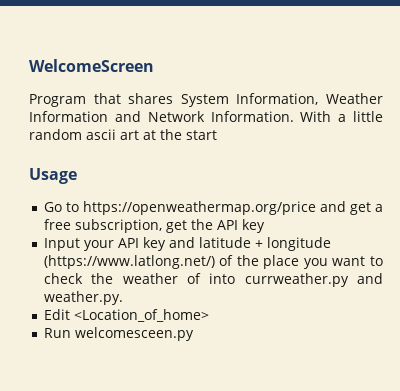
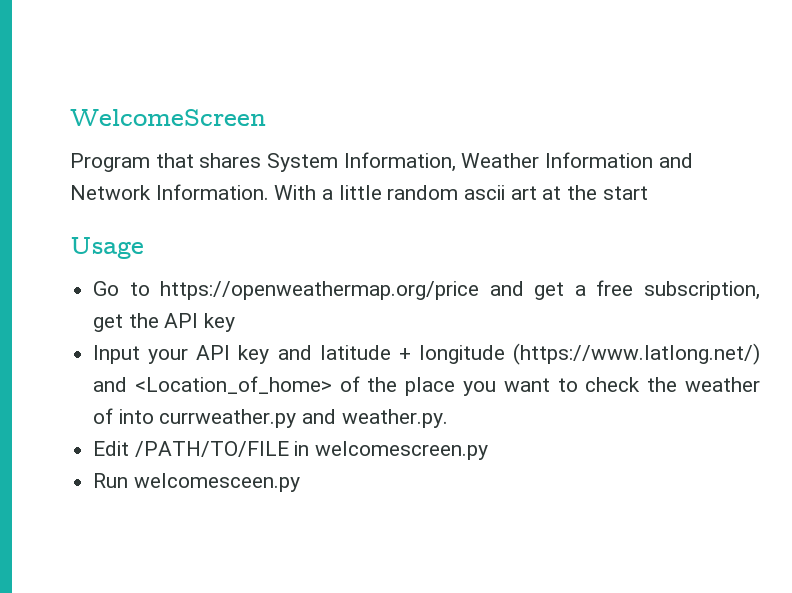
- Input your API key and latitude + longitude (https://www.latlong.net/) of the place you want to check the weather of into currweather.py and weather.py.
+ Input your API key and latitude + longitude (https://www.latlong.net/) and <Location_of_home> of the place you want to check the weather of into currweather.py and weather.py.
- Edit <Location_of_home>
+ Edit /PATH/TO/FILE in welcomescreen.py

